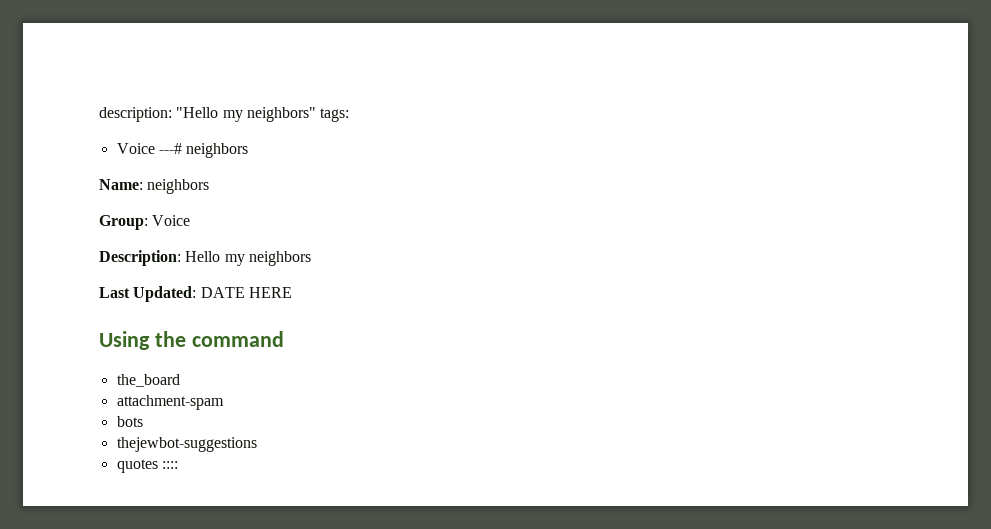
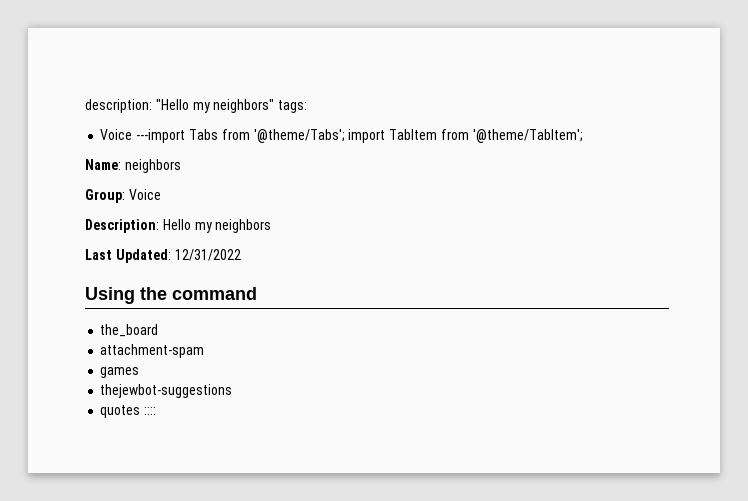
- Voice ---# neighbors
+ Voice ---import Tabs from '@theme/Tabs'; import TabItem from '@theme/TabItem';
- Last Updated: DATE HERE
+ Last Updated: 12/31/2022
- bots
+ games

